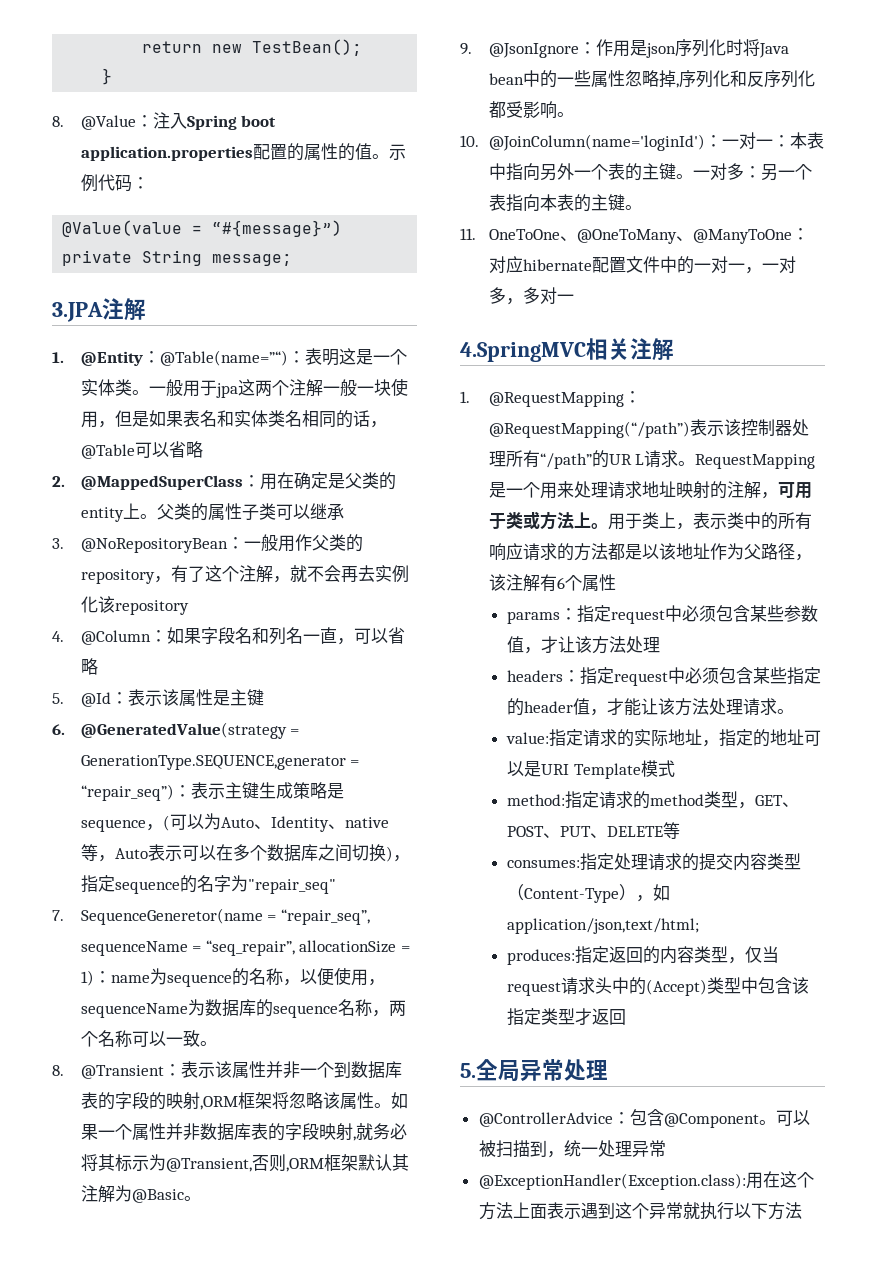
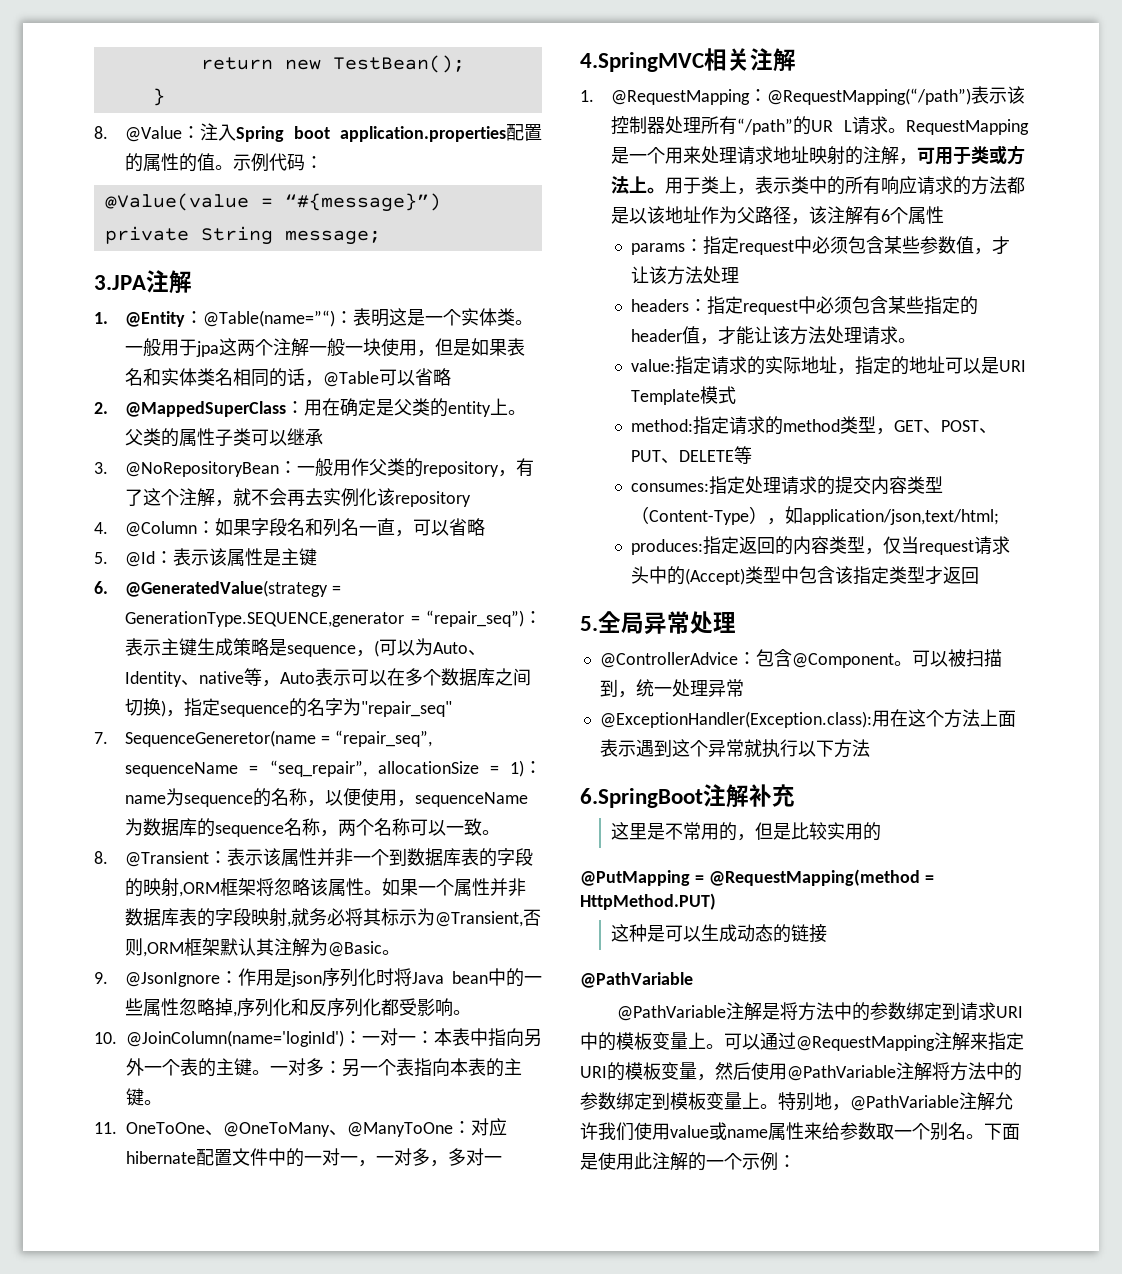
+ 6.SpringBoot注解补充
+ 这里是不常用的，但是比较实用的
+ @PutMapping = @RequestMapping(method = HttpMethod.PUT)
+ 这种是可以生成动态的链接
+ @PathVariable
+ @PathVariable注解是将方法中的参数绑定到请求URI中的模板变量上。可以通过@RequestMapping注解来指定URI的模板变量，然后使用@PathVariable注解将方法中的参数绑定到模板变量上。特别地，@PathVariable注解允许我们使用value或name属性来给参数取一个别名。下面是使用此注解的一个示例：

